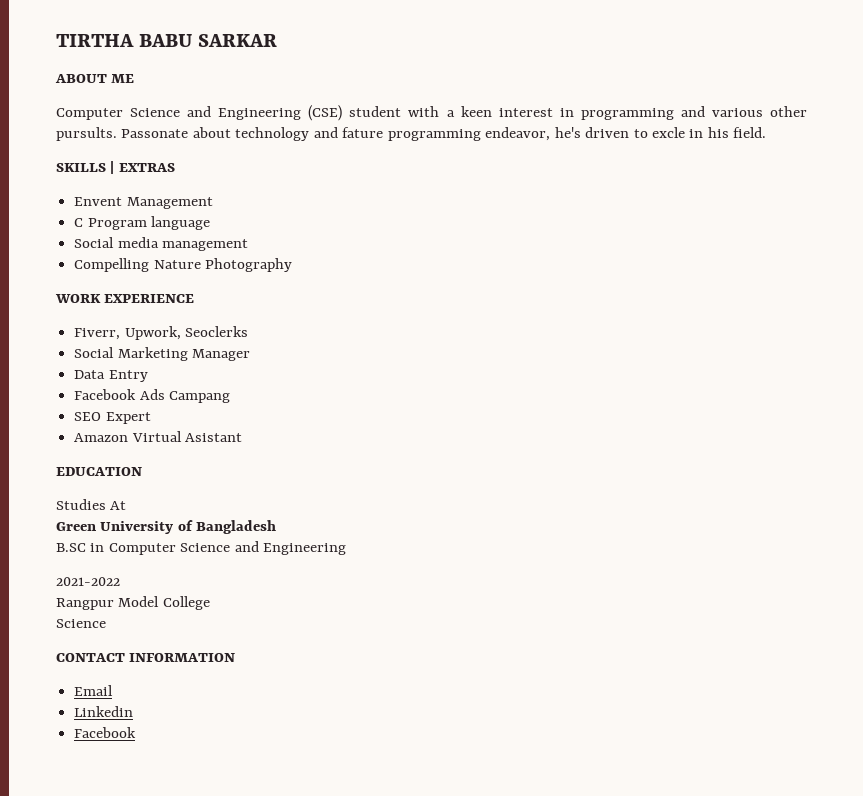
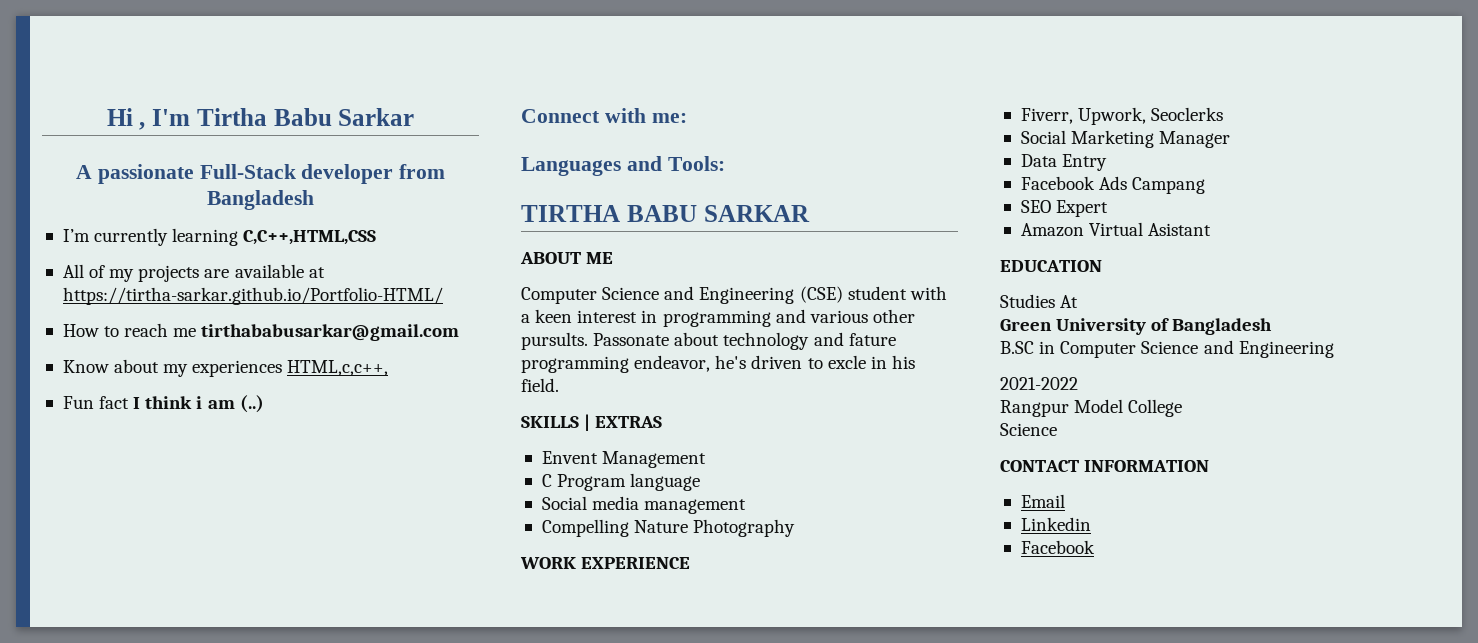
+ Hi , I'm Tirtha Babu Sarkar
+ A passionate Full-Stack developer from Bangladesh
+ I’m currently learning C,C++,HTML,CSS
+ All of my projects are available at https://tirtha-sarkar.github.io/Portfolio-HTML/
+ How to reach me tirthababusarkar@gmail.com
+ Know about my experiences HTML,c,c++,
+ Fun fact I think i am (..)
+ Connect with me:
+ Languages and Tools:

